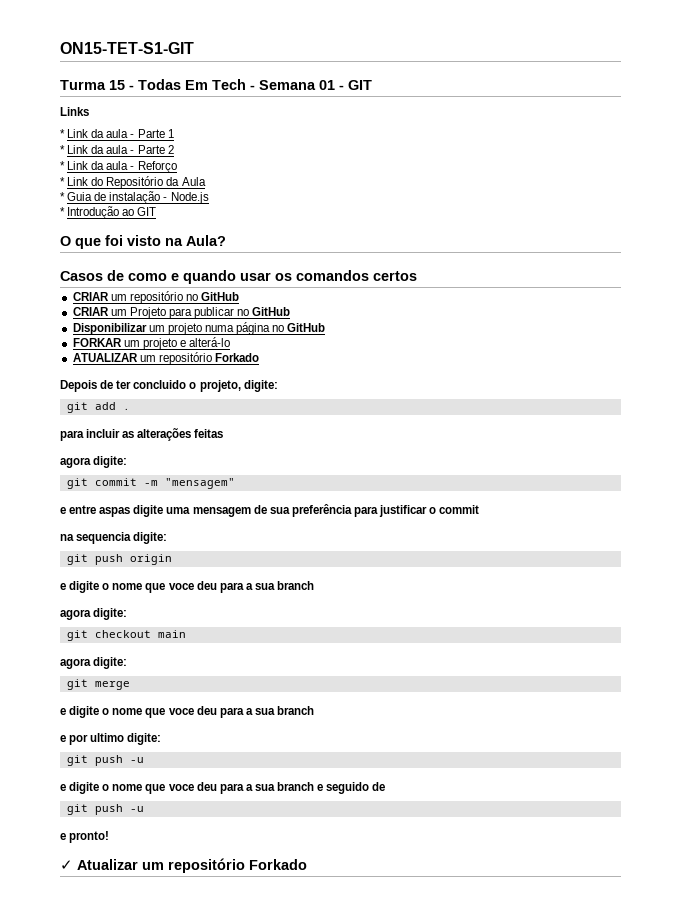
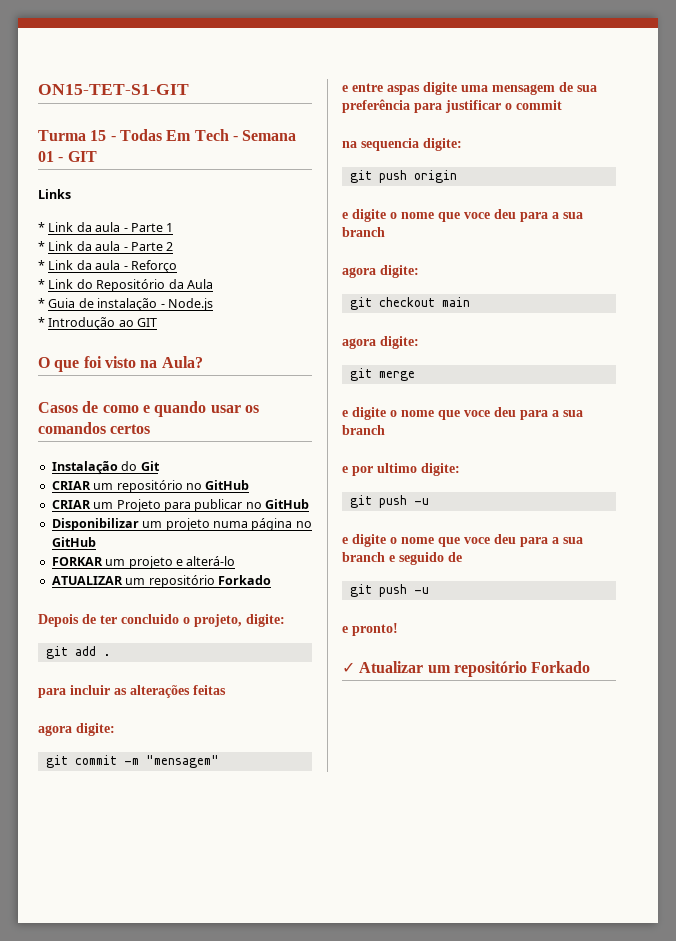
+ Instalação do Git

